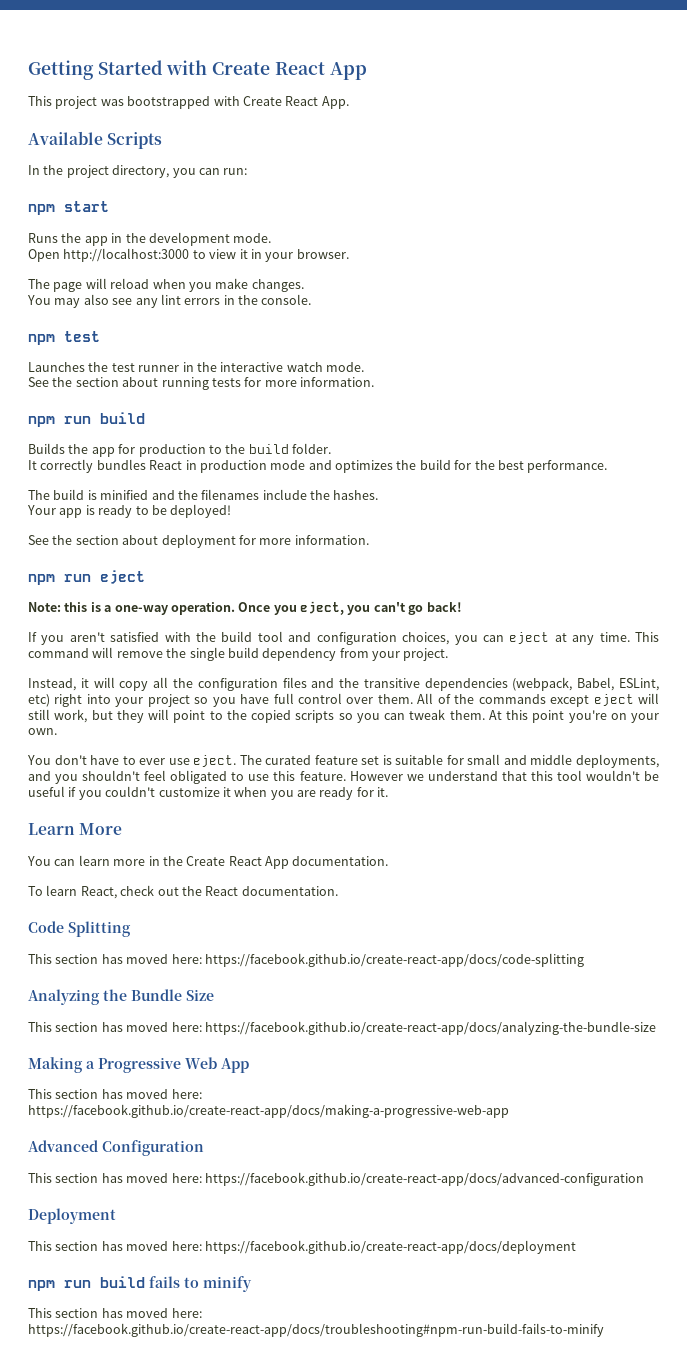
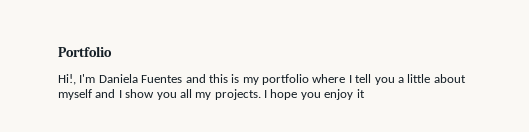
- Getting Started with Create React App
- This project was bootstrapped with Create React App.
- Available Scripts
- In the project directory, you can run:
- npm start
- Runs the app in the development mode.
- Open http://localhost:3000 to view it in your browser.
- The page will reload when you make changes.
- You may also see any lint errors in the console.
- npm test
- Launches the test runner in the interactive watch mode.
- See the section about running tests for more information.
- npm run build
- Builds the app for production to the build folder.
- It correctly bundles React in production mode and optimizes the build for the best performance.
- The build is minified and the filenames include the hashes.
- Your app is ready to be deployed!
- See the section about deployment for more information.
- npm run eject
- Note: this is a one-way operation. Once you eject, you can't go back!
- If you aren't satisfied with the build tool and configuration choices, you can eject at any time. This command will remove the single build dependency from your project.
- Instead, it will copy all the configuration files and the transitive dependencies (webpack, Babel, ESLint, etc) right into your project so you have full control over them. All of the commands except eject will still work, but they will point to the copied scripts so you can tweak them. At this point you're on your own.
- You don't have to ever use eject. The curated feature set is suitable for small and middle deployments, and you shouldn't feel obligated to use this feature. However we understand that this tool wouldn't be useful if you couldn't customize it when you are ready for it.
- Learn More
- You can learn more in the Create React App documentation.
- To learn React, check out the React documentation.
- Code Splitting
- This section has moved here: https://facebook.github.io/create-react-app/docs/code-splitting
- Analyzing the Bundle Size
- This section has moved here: https://facebook.github.io/create-react-app/docs/analyzing-the-bundle-size
- Making a Progressive Web App
- This section has moved here: https://facebook.github.io/create-react-app/docs/making-a-progressive-web-app
- Advanced Configuration
- This section has moved here: https://facebook.github.io/create-react-app/docs/advanced-configuration
- Deployment
- This section has moved here: https://facebook.github.io/create-react-app/docs/deployment
- npm run build fails to minify
- This section has moved here: https://facebook.github.io/create-react-app/docs/troubleshooting#npm-run-build-fails-to-minify
+ Portfolio
+ Hi!, I'm Daniela Fuentes and this is my portfolio where I tell you a little about myself and I show you all my projects. I hope you enjoy it

